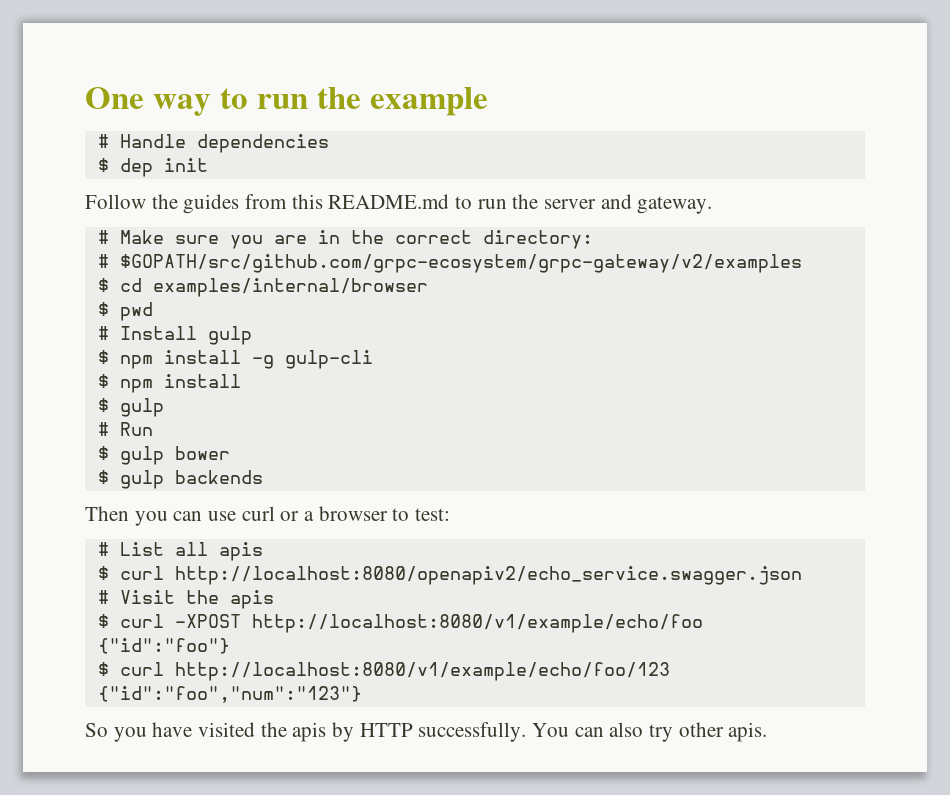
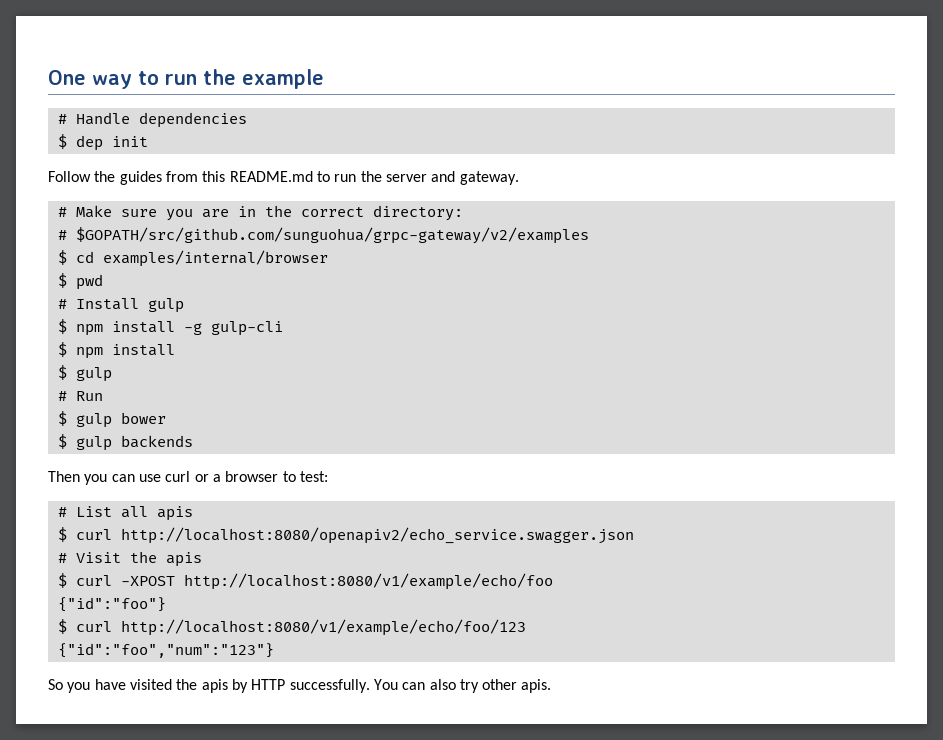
- # $GOPATH/src/github.com/grpc-ecosystem/grpc-gateway/v2/examples
+ # $GOPATH/src/github.com/sunguohua/grpc-gateway/v2/examples

